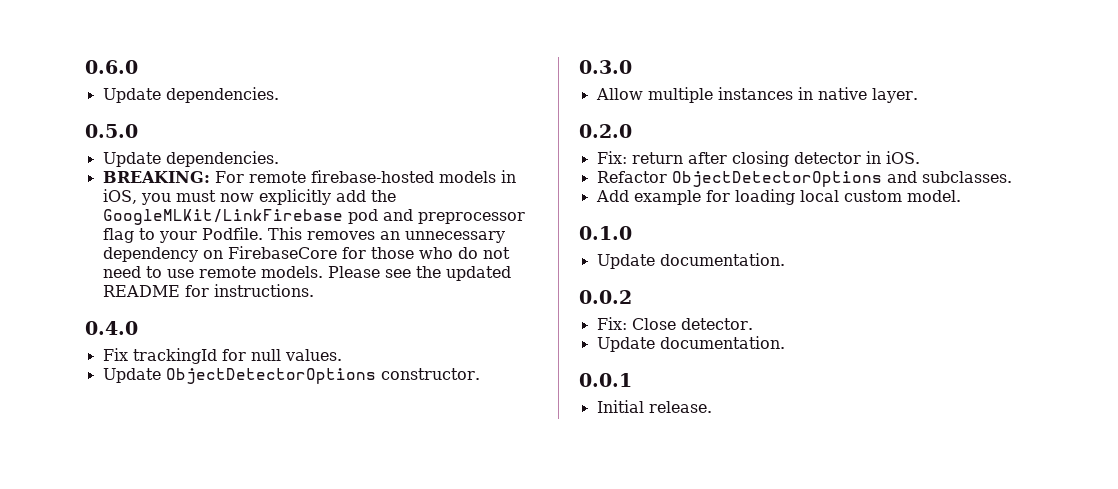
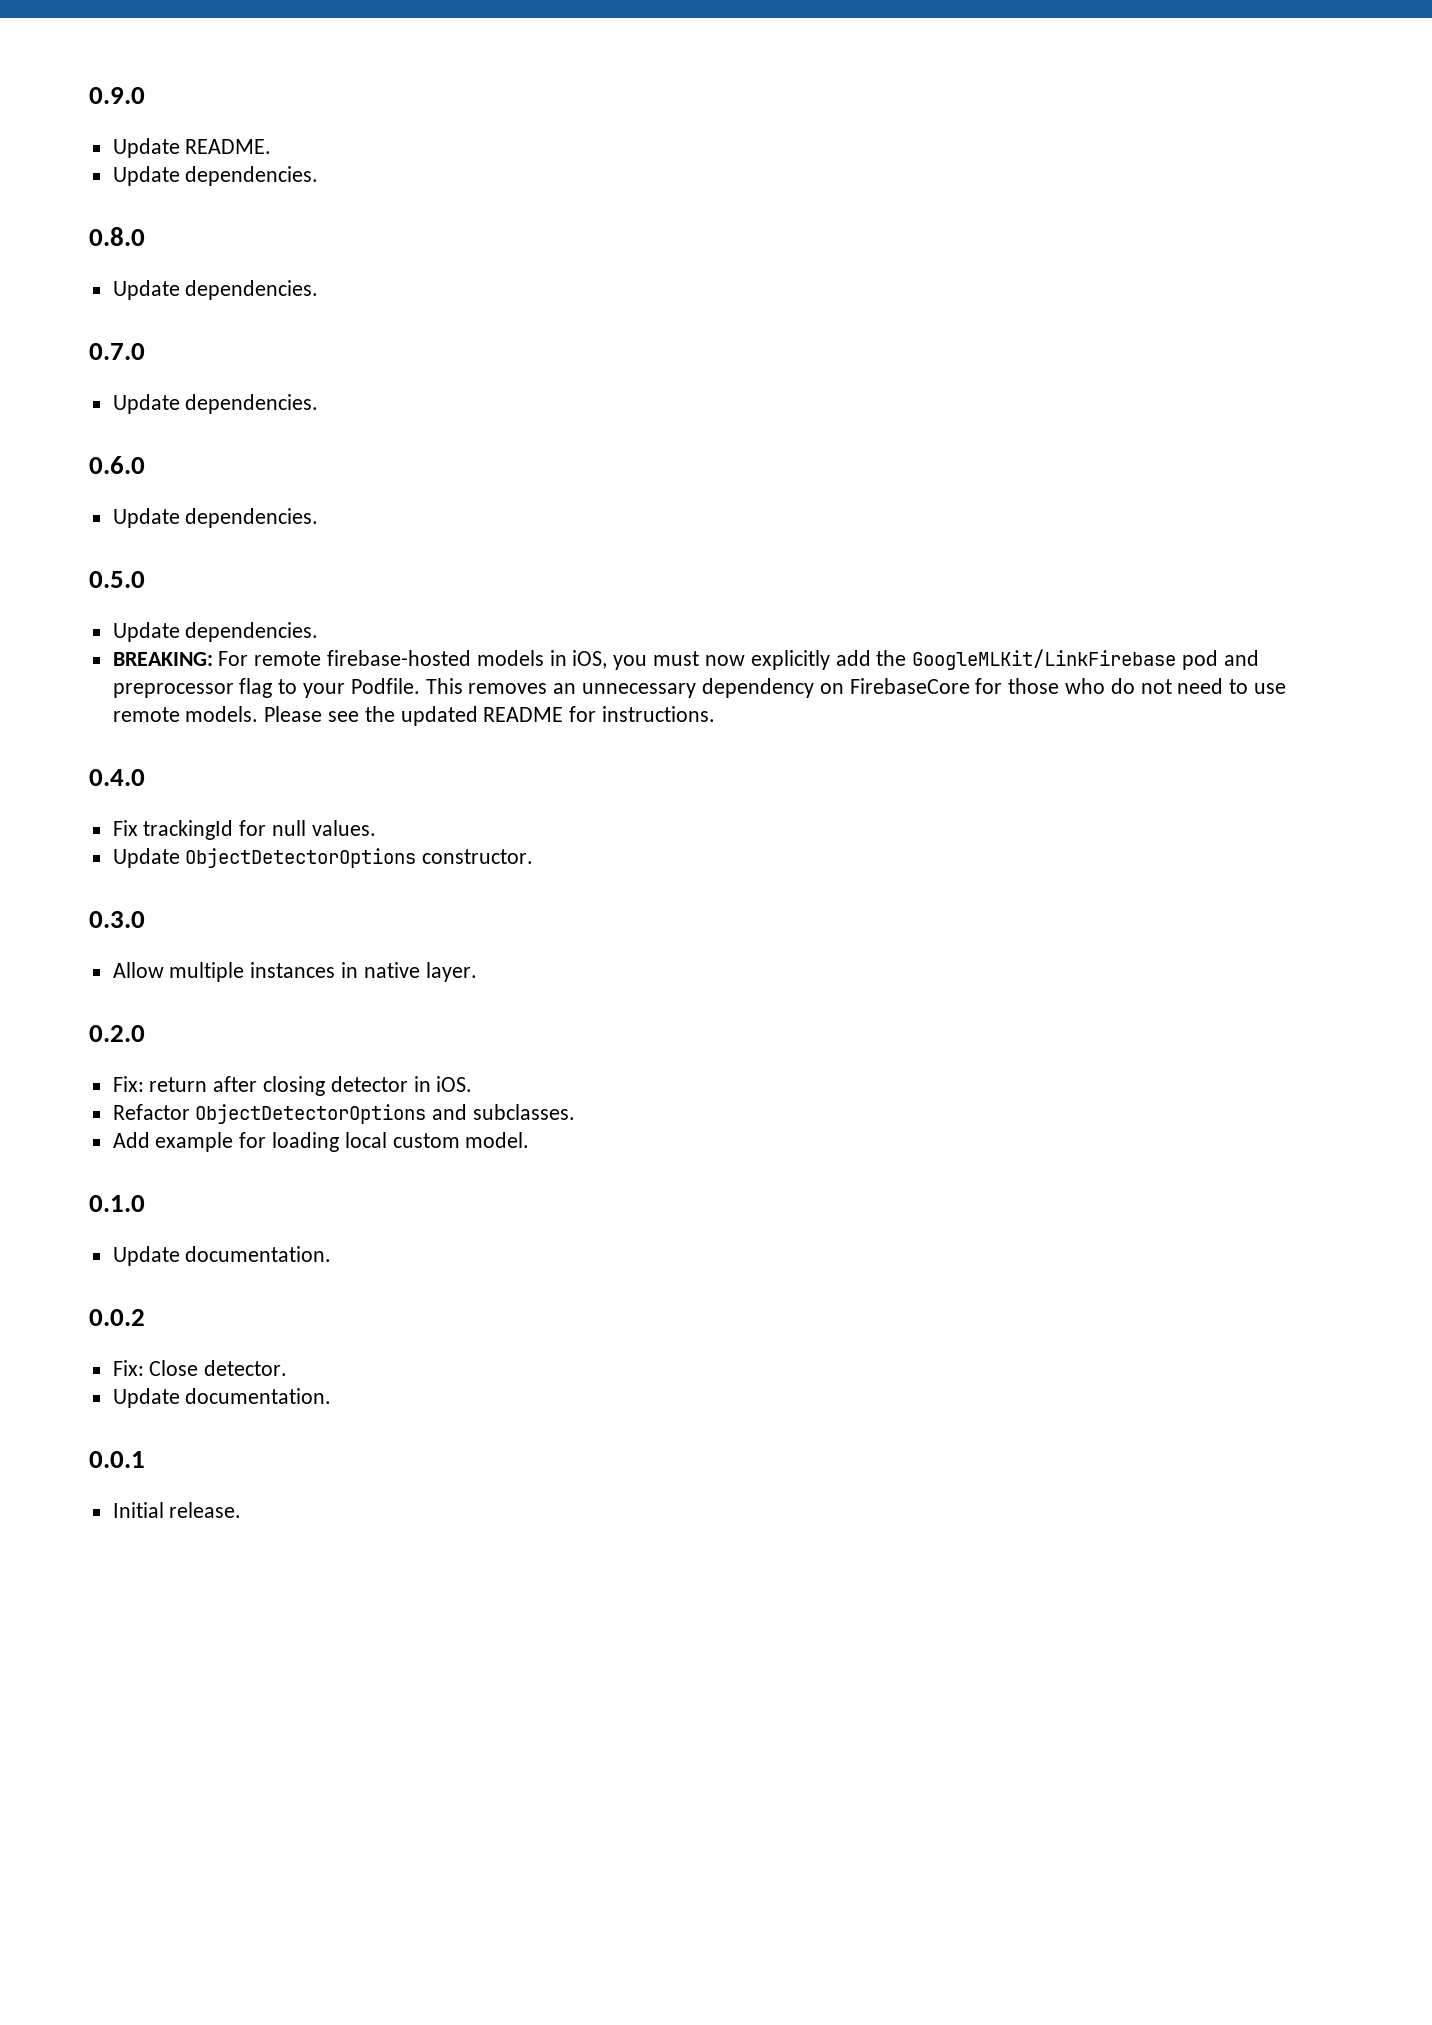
+ 0.9.0
+ Update README.
+ Update dependencies.
+ 0.8.0
+ Update dependencies.
+ 0.7.0
+ Update dependencies.

